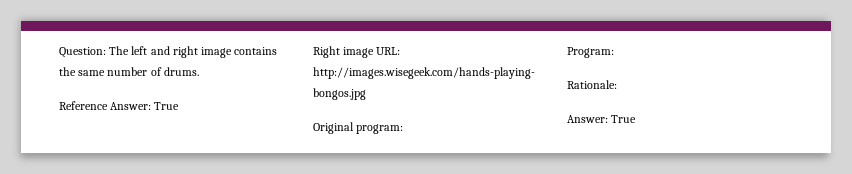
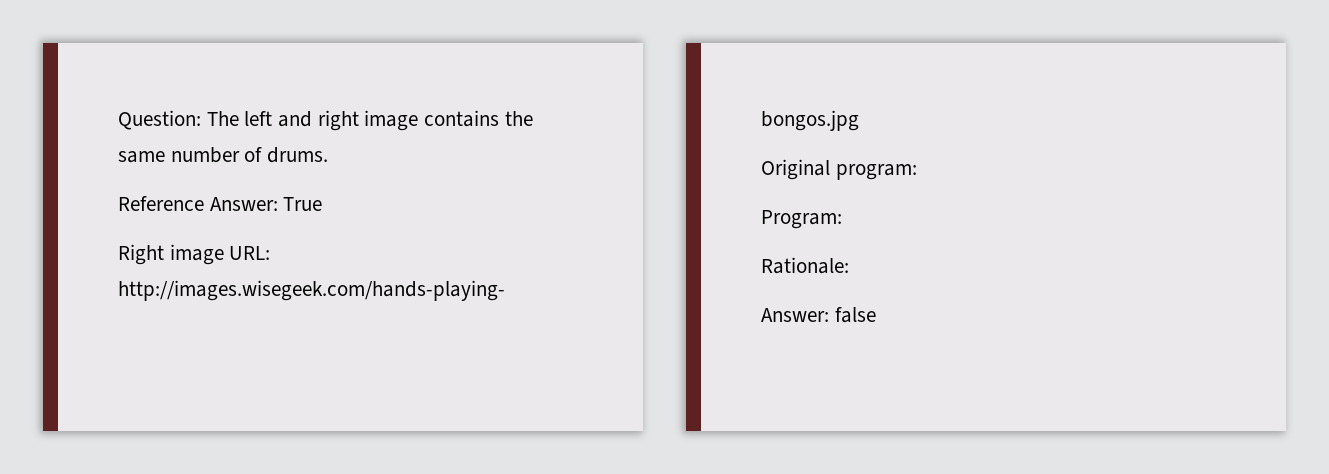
  Rationale:
- Answer: True
+ Answer: false

